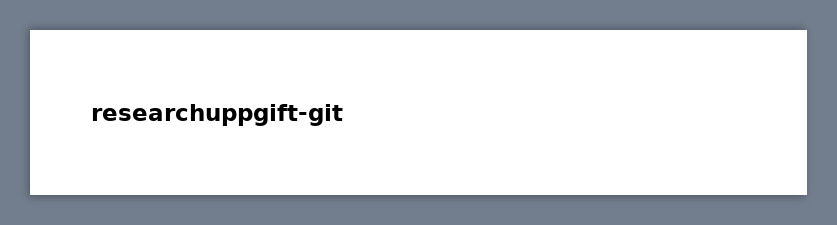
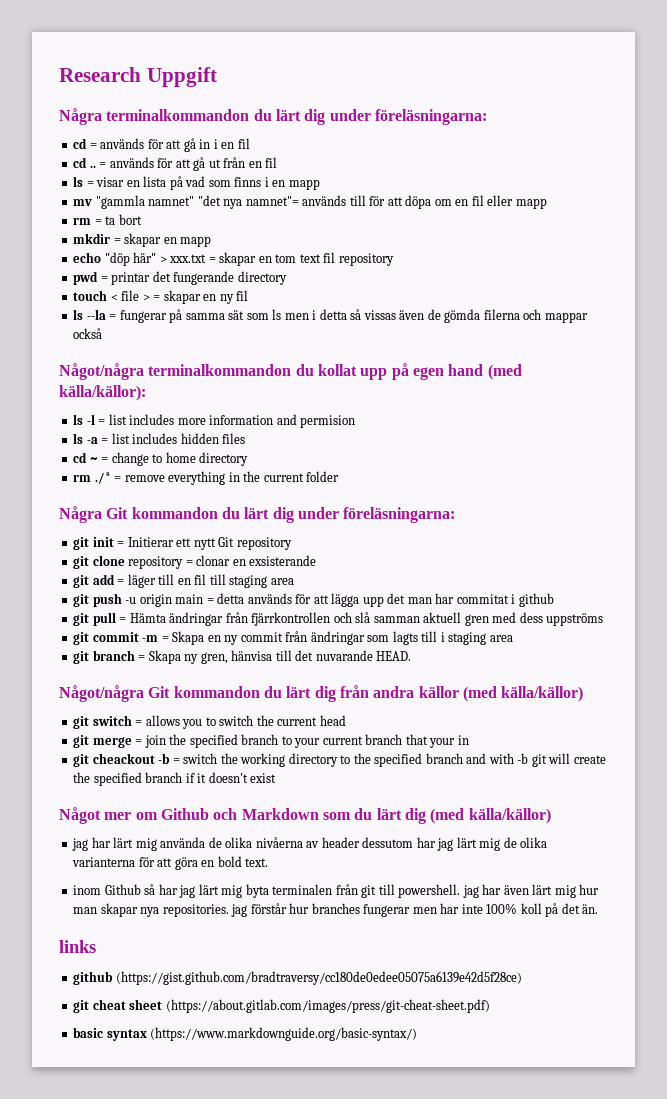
- researchuppgift-git
+ Research Uppgift
+ Några terminalkommandon du lärt dig under föreläsningarna:
+ cd = används för att gå in i en fil
+ cd .. = används för att gå ut från en fil
+ ls = visar en lista på vad som finns i en mapp
+ mv "gammla namnet" "det nya namnet"= används till för att döpa om en fil eller mapp
+ rm = ta bort
+ mkdir = skapar en mapp
+ echo "döp här" > xxx.txt = skapar en tom text fil repository
+ pwd = printar det fungerande directory
+ touch < file > = skapar en ny fil
+ ls --la = fungerar på samma sät som ls men i detta så vissas även de gömda filerna och mappar också
+ Något/några terminalkommandon du kollat upp på egen hand (med källa/källor):
+ ls -l = list includes more information and permision
+ ls -a = list includes hidden files
+ cd ~ = change to home directory
+ rm ./* = remove everything in the current folder
+ Några Git kommandon du lärt dig under föreläsningarna:
+ git init = Initierar ett nytt Git repository
+ git clone repository = clonar en exsisterande
+ git add = läger till en fil till staging area
+ git push -u origin main = detta används för att lägga upp det man har commitat i github
+ git pull = Hämta ändringar från fjärrkontrollen och slå samman aktuell gren med dess uppströms
+ git commit -m = Skapa en ny commit från ändringar som lagts till i staging area
+ git branch = Skapa ny gren, hänvisa till det nuvarande HEAD.
+ Något/några Git kommandon du lärt dig från andra källor (med källa/källor)
+ git switch = allows you to switch the current head
+ git merge = join the specified branch to your current branch that your in
+ git cheackout -b = switch the working directory to the specified branch and with -b git will create the specified branch if it doesn't exist
+ Något mer om Github och Markdown som du lärt dig (med källa/källor)
+ jag har lärt mig använda de olika nivåerna av header dessutom har jag lärt mig de olika varianterna för att göra en bold text.
+ inom Github så har jag lärt mig byta terminalen från git till powershell. jag har även lärt mig hur man skapar nya repositories. jag förstår hur branches fungerar men har inte 100% koll på det än.
+ links
+ github (https://gist.github.com/bradtraversy/cc180de0edee05075a6139e42d5f28ce)
+ git cheat sheet (https://about.gitlab.com/images/press/git-cheat-sheet.pdf)
+ basic syntax (https://www.markdownguide.org/basic-syntax/)

